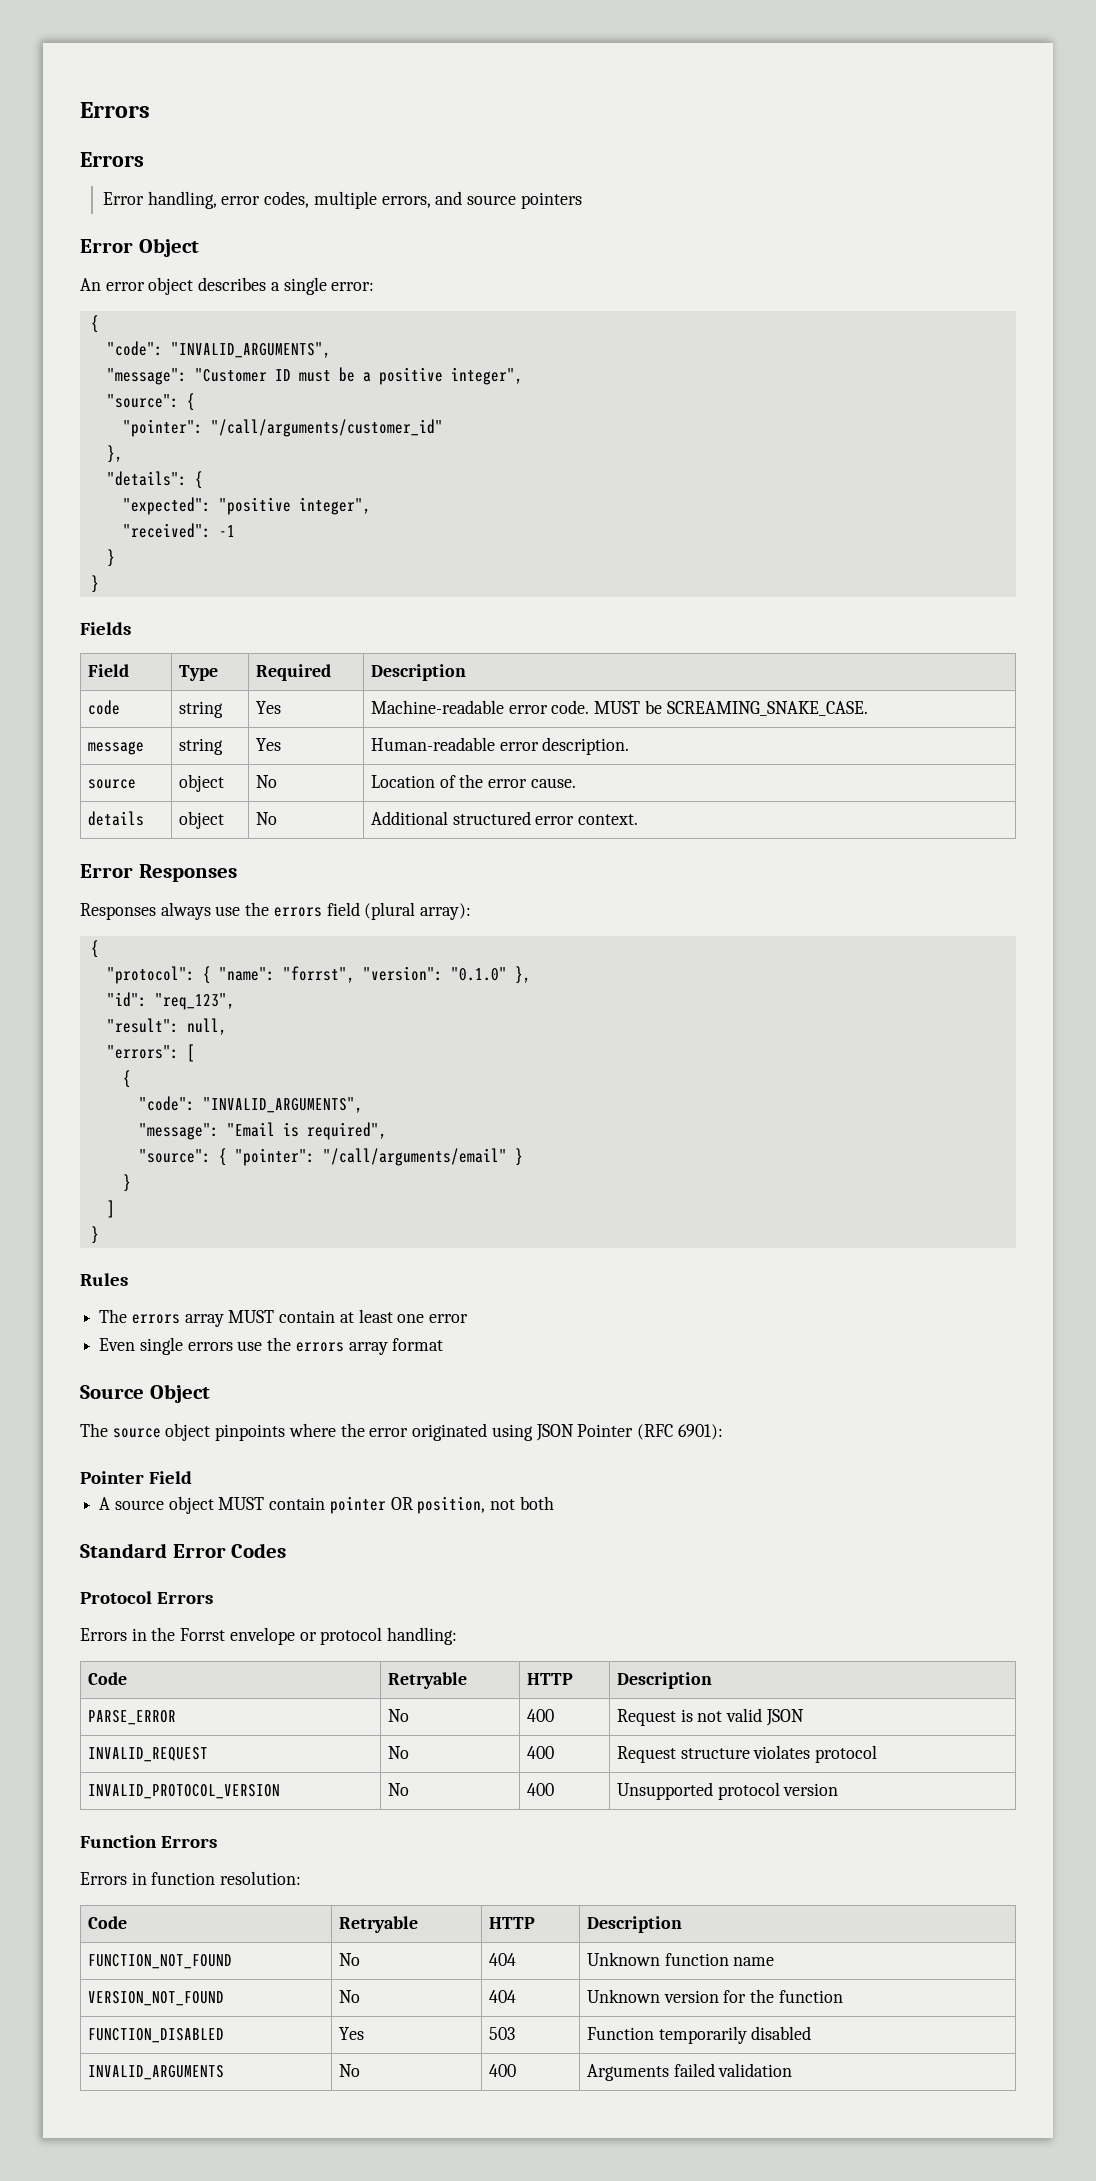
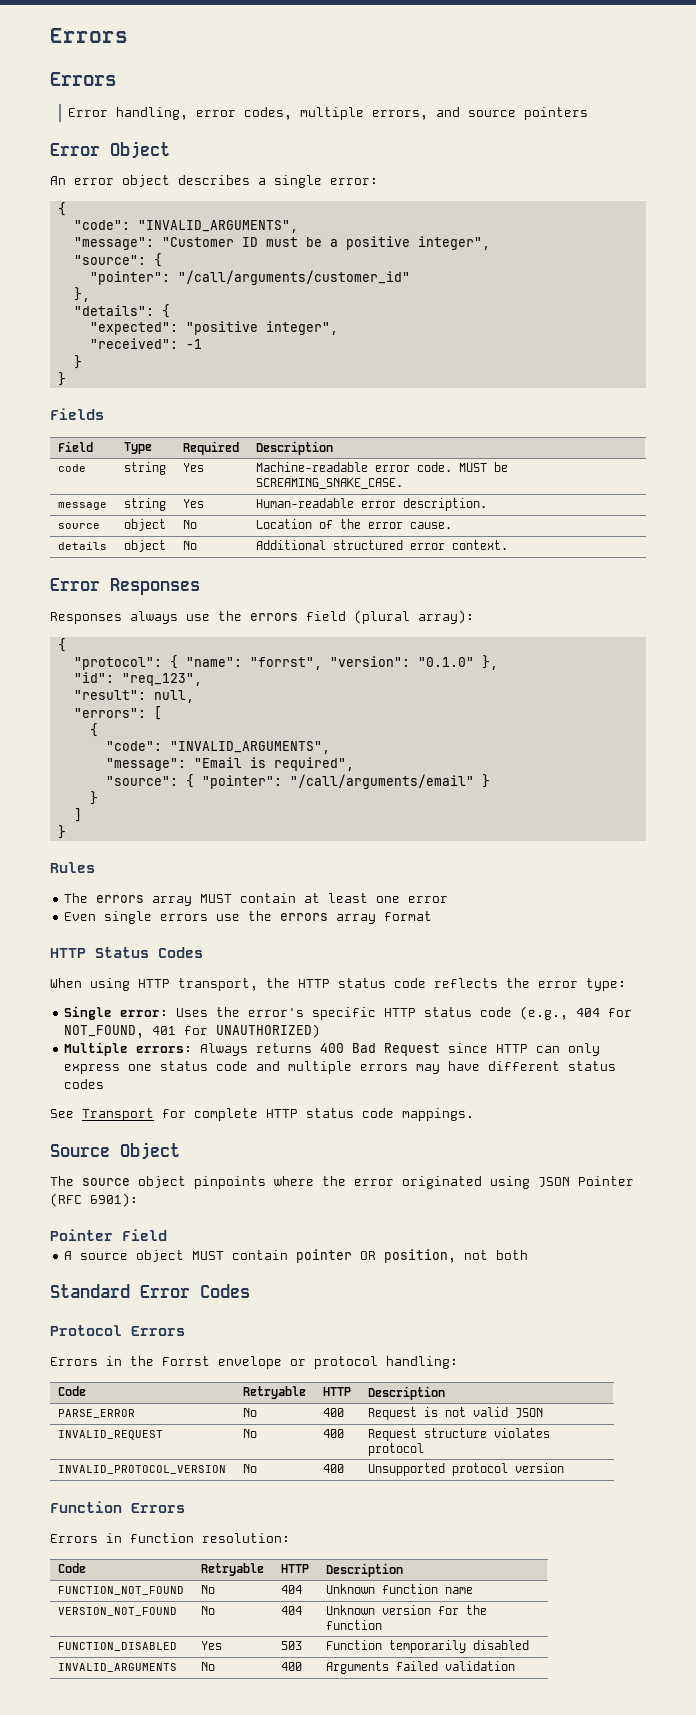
+ HTTP Status Codes
+ When using HTTP transport, the HTTP status code reflects the error type:
+ Single error: Uses the error's specific HTTP status code (e.g., 404 for NOT_FOUND, 401 for UNAUTHORIZED)
+ Multiple errors: Always returns 400 Bad Request since HTTP can only express one status code and multiple errors may have different status codes
+ See Transport for complete HTTP status code mappings.

